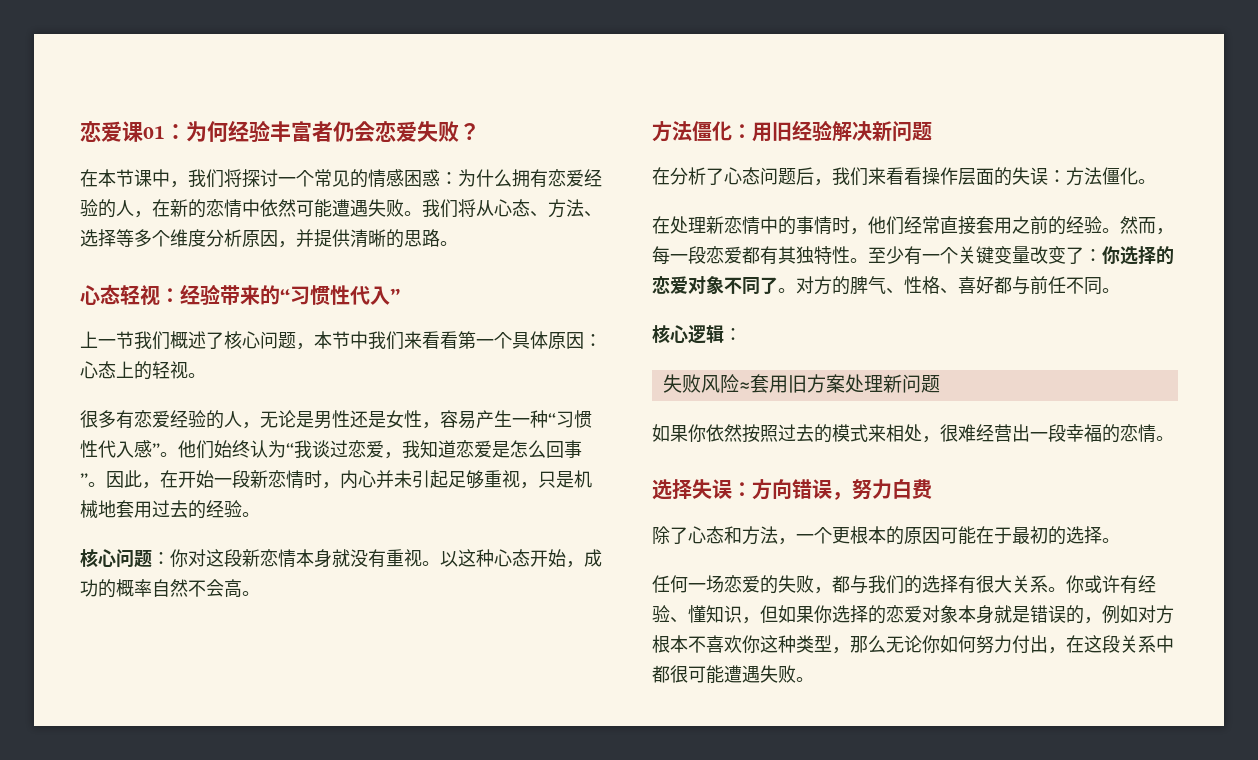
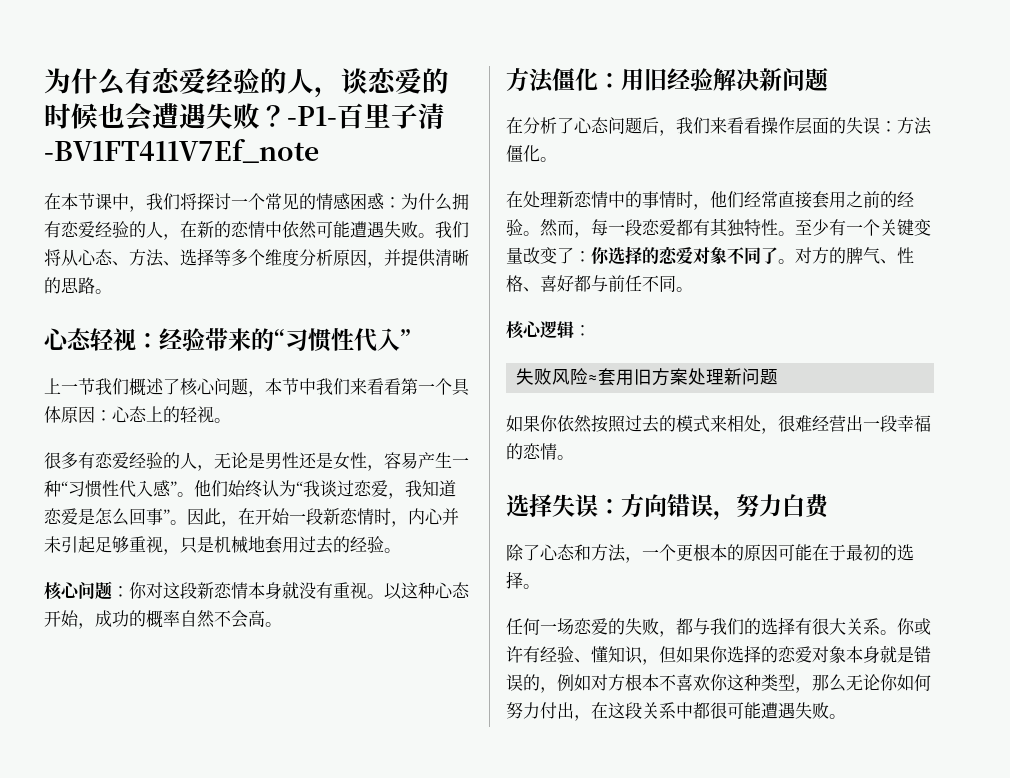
- 恋爱课01：为何经验丰富者仍会恋爱失败？
+ 为什么有恋爱经验的人，谈恋爱的时候也会遭遇失败？-P1-百里子清-BV1FT411V7Ef_note

